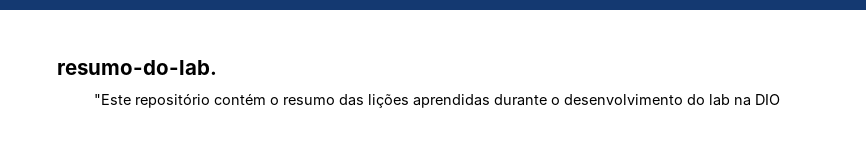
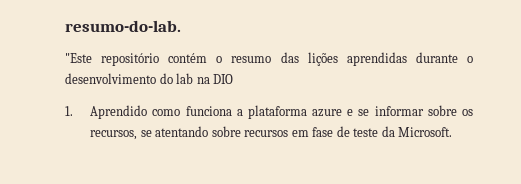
+ 1. Aprendido como funciona a plataforma azure e se informar sobre os recursos, se atentando sobre recursos em fase de teste da Microsoft.

